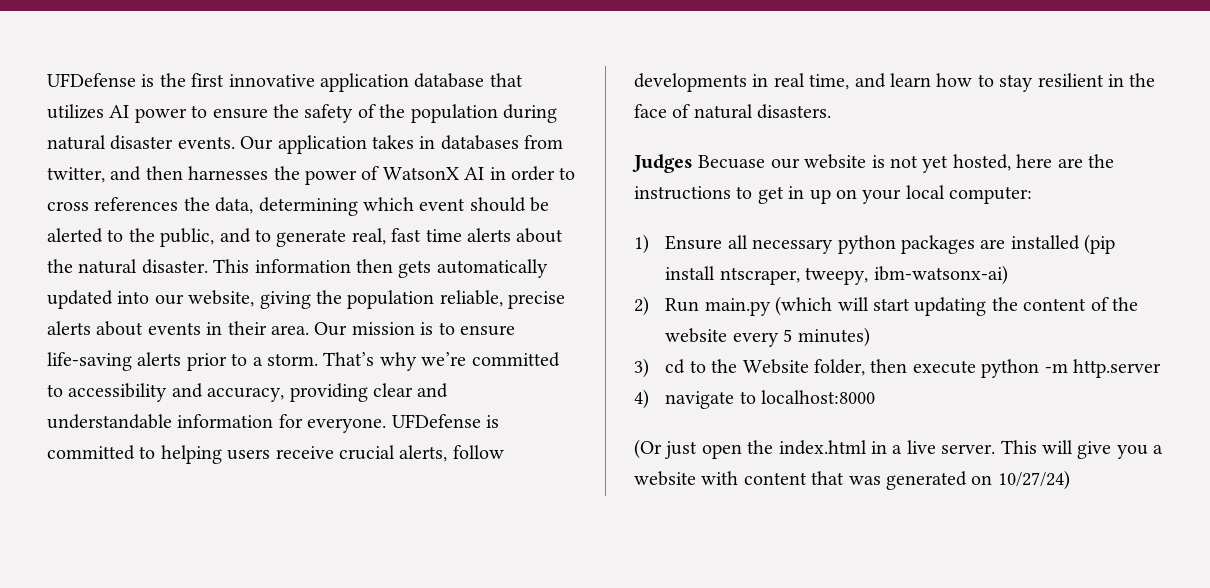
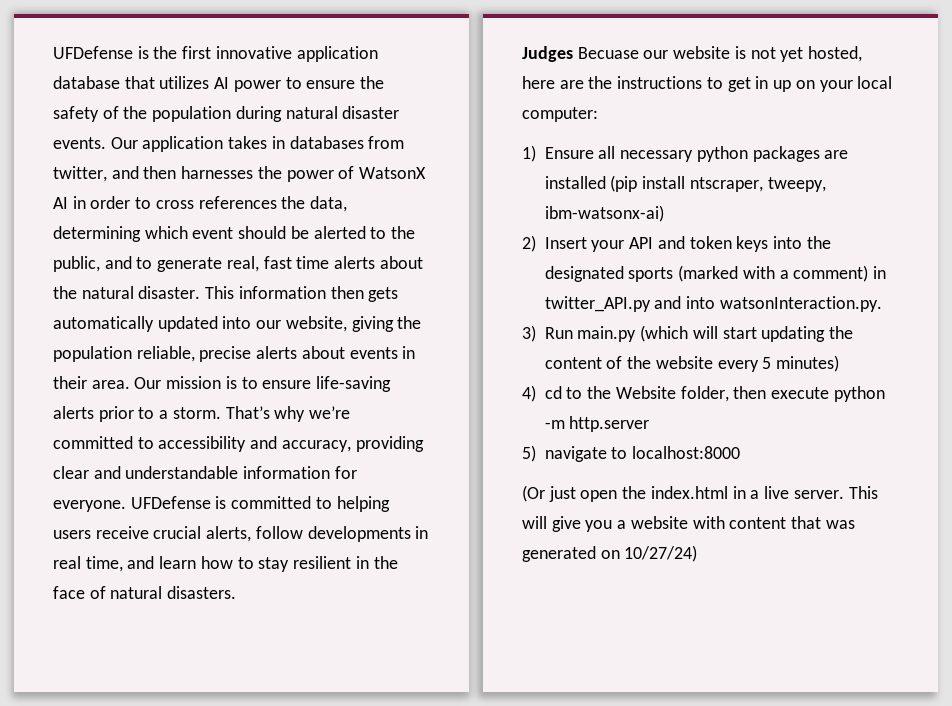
- 2) Run main.py (which will start updating the content of the website every 5 minutes)
+ 2) Insert your API and token keys into the designated sports (marked with a comment) in twitter_API.py and into watsonInteraction.py.
+ 3) Run main.py (which will start updating the content of the website every 5 minutes)
- 3) cd to the Website folder, then execute python -m http.server
+ 4) cd to the Website folder, then execute python -m http.server
- 4) navigate to localhost:8000
+ 5) navigate to localhost:8000

